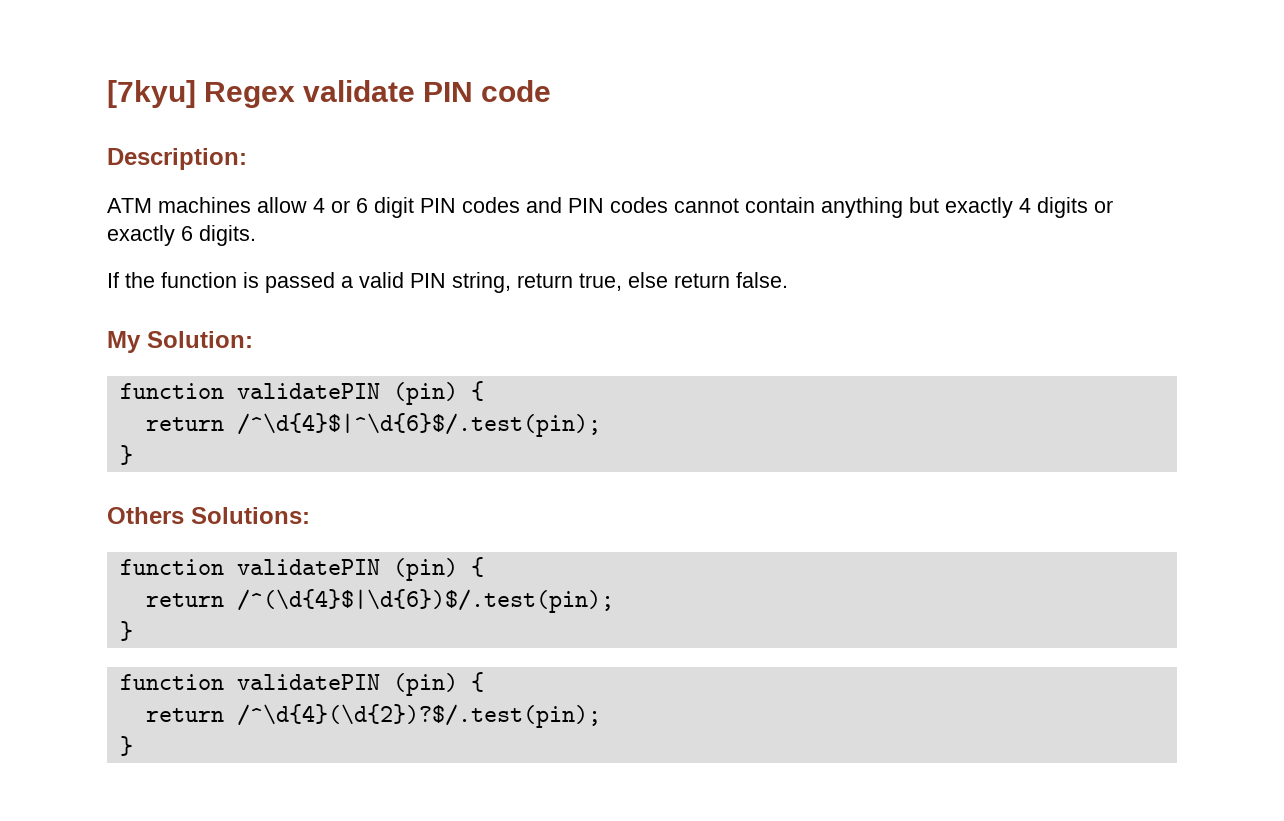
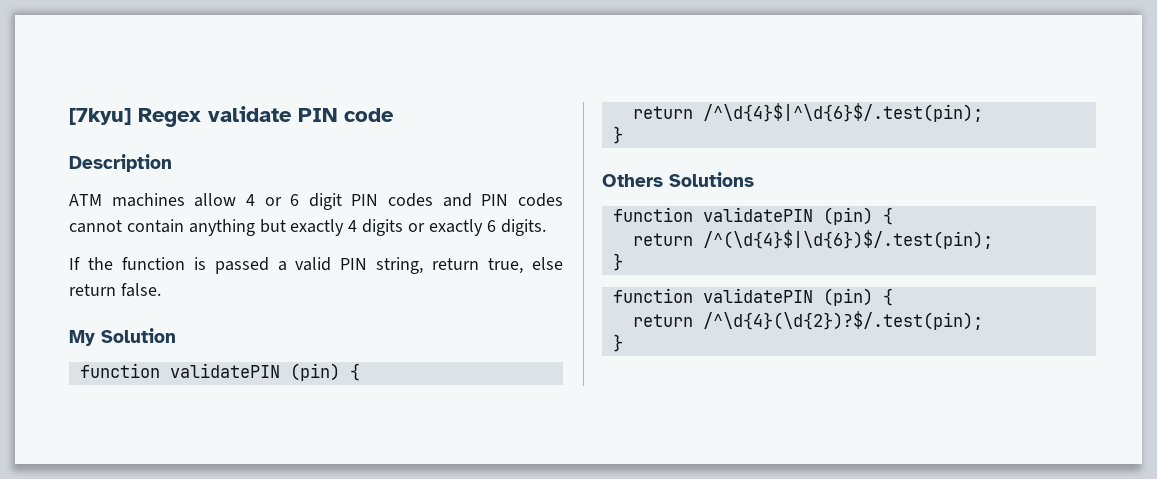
- Description:
+ Description
- My Solution:
+ My Solution
- Others Solutions:
+ Others Solutions

